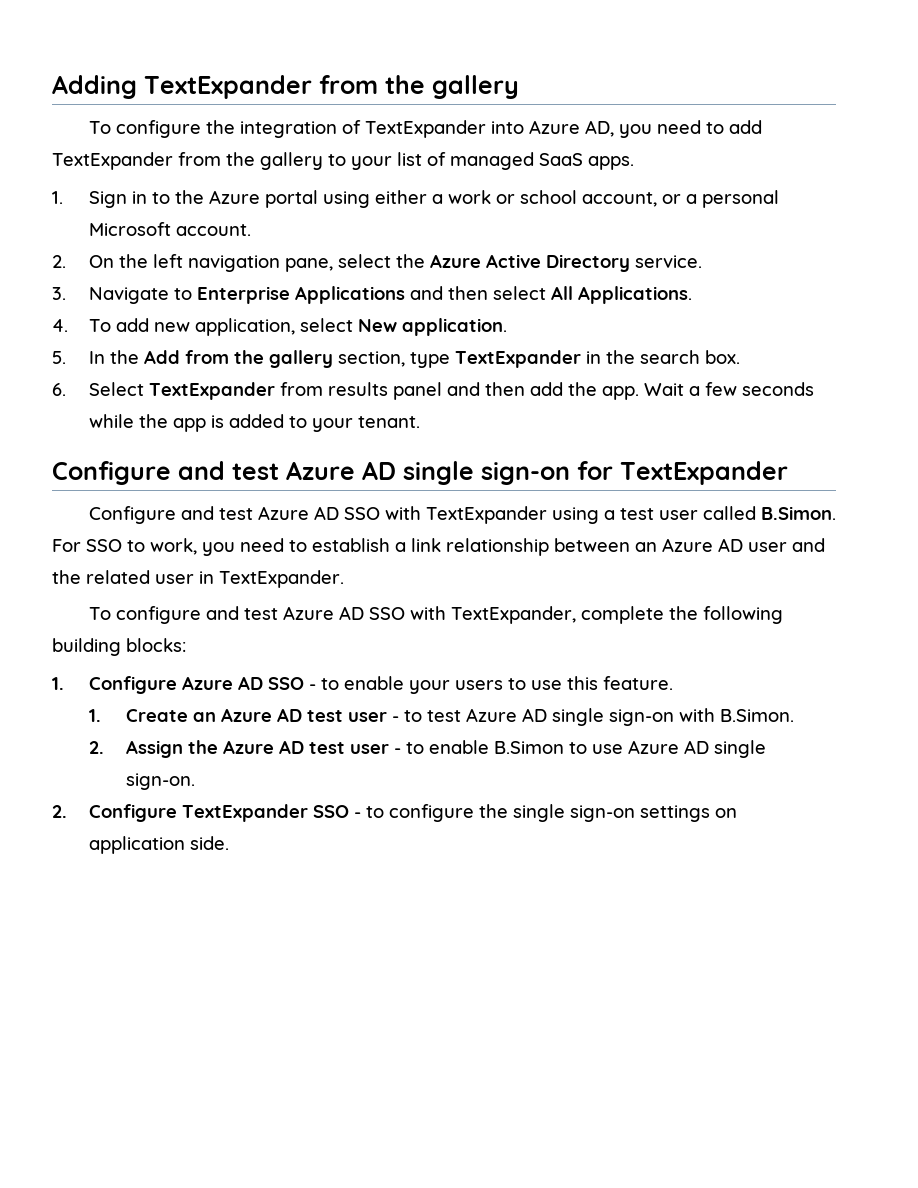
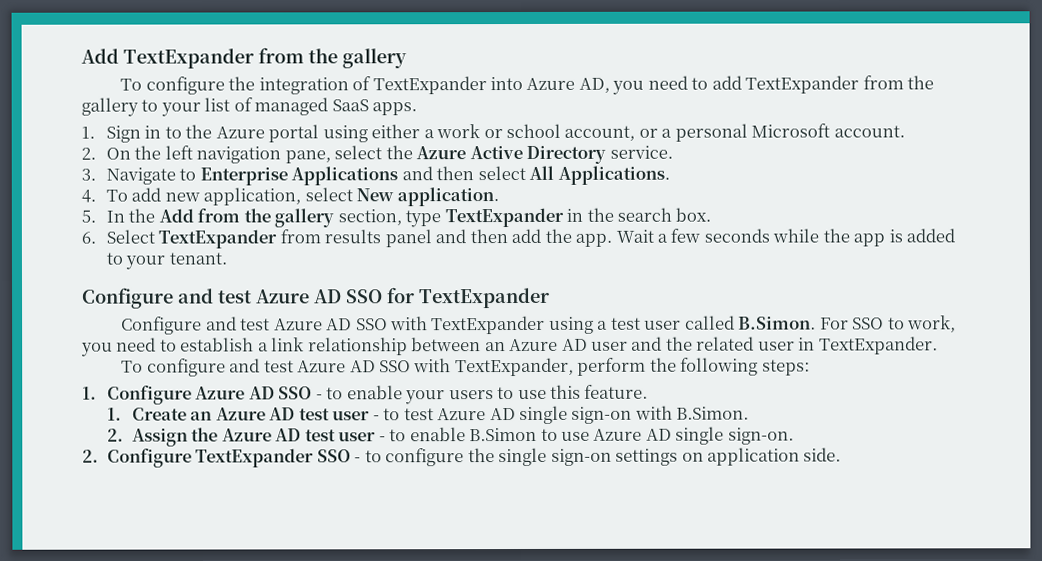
- Adding TextExpander from the gallery
+ Add TextExpander from the gallery
- Configure and test Azure AD single sign-on for TextExpander
+ Configure and test Azure AD SSO for TextExpander
- To configure and test Azure AD SSO with TextExpander, complete the following building blocks:
+ To configure and test Azure AD SSO with TextExpander, perform the following steps:

